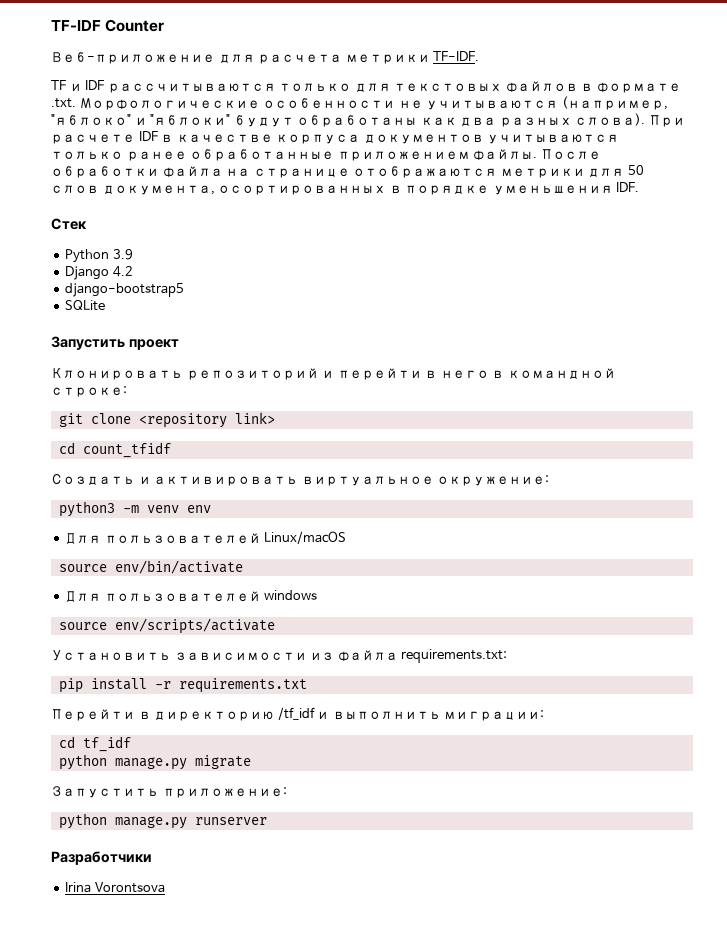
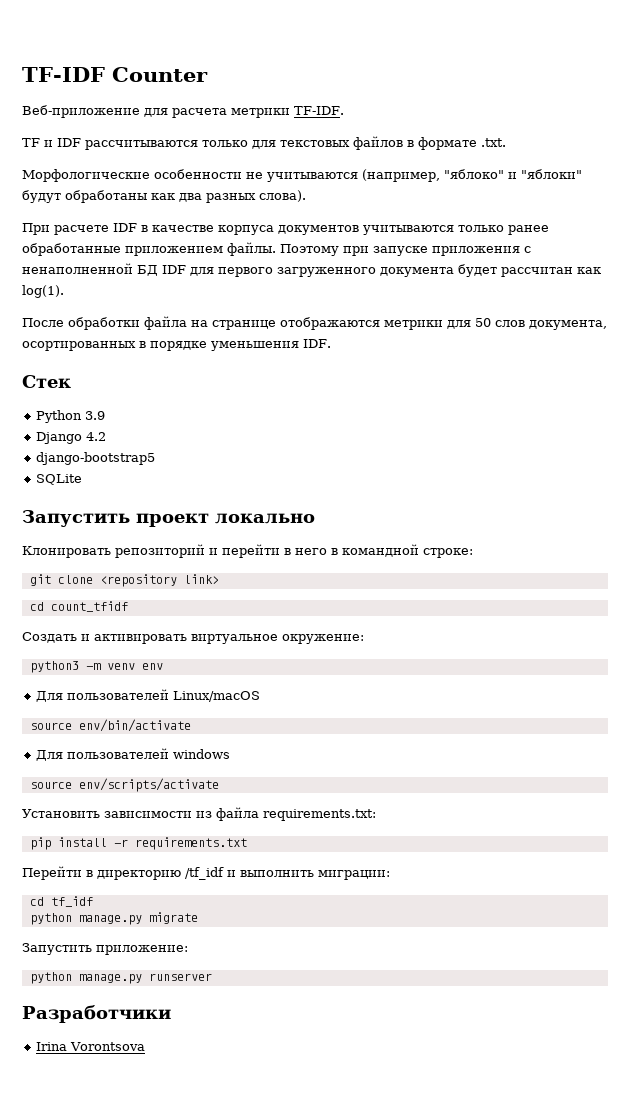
- TF и IDF рассчитываются только для текстовых файлов в формате .txt. Морфологические особенности не учитываются (например, "яблоко" и "яблоки" будут обработаны как два разных слова). При расчете IDF в качестве корпуса документов учитываются только ранее обработанные приложением файлы. После обработки файла на странице отображаются метрики для 50 слов документа, осортированных в порядке уменьшения IDF.
+ TF и IDF рассчитываются только для текстовых файлов в формате .txt.
+ Морфологические особенности не учитываются (например, "яблоко" и "яблоки" будут обработаны как два разных слова).
+ При расчете IDF в качестве корпуса документов учитываются только ранее обработанные приложением файлы. Поэтому при запуске приложения с ненаполненной БД IDF для первого загруженного документа будет рассчитан как log(1).
+ После обработки файла на странице отображаются метрики для 50 слов документа, осортированных в порядке уменьшения IDF.
- Запустить проект
+ Запустить проект локально

